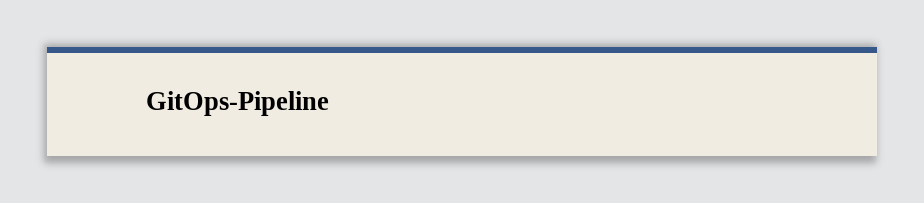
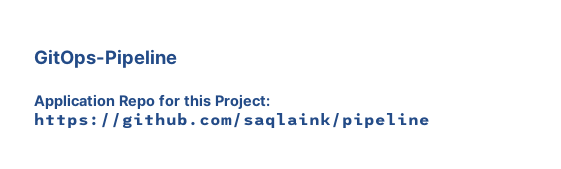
+ Application Repo for this Project: https://github.com/saqlaink/pipeline

